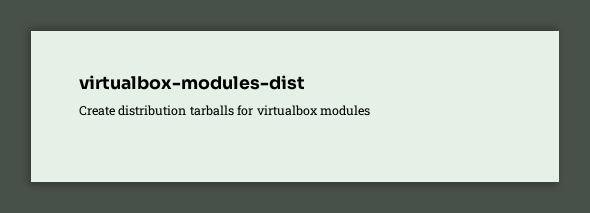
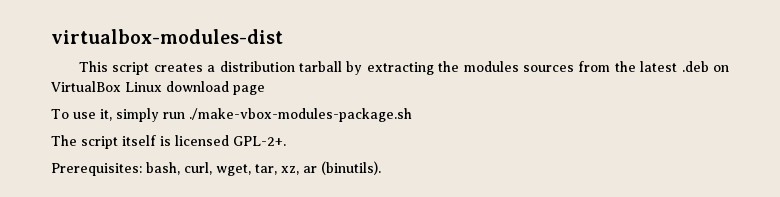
- Create distribution tarballs for virtualbox modules
+ This script creates a distribution tarball by extracting the modules sources from the latest .deb on VirtualBox Linux download page
+ To use it, simply run ./make-vbox-modules-package.sh
+ The script itself is licensed GPL-2+.
+ Prerequisites: bash, curl, wget, tar, xz, ar (binutils).

